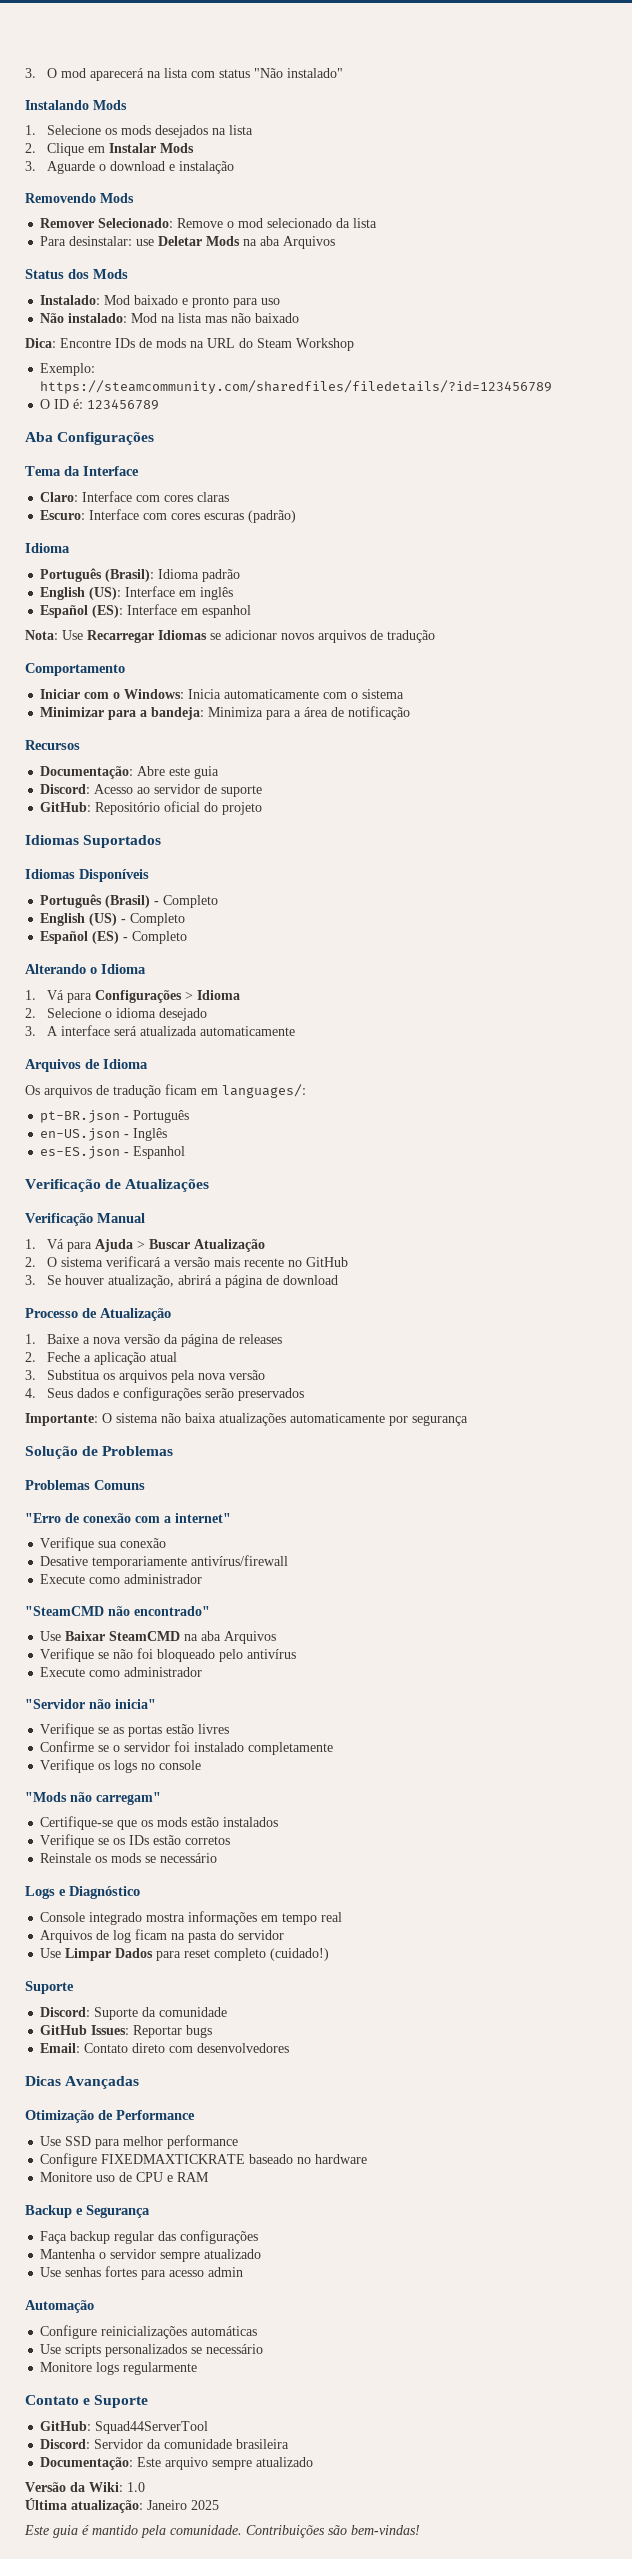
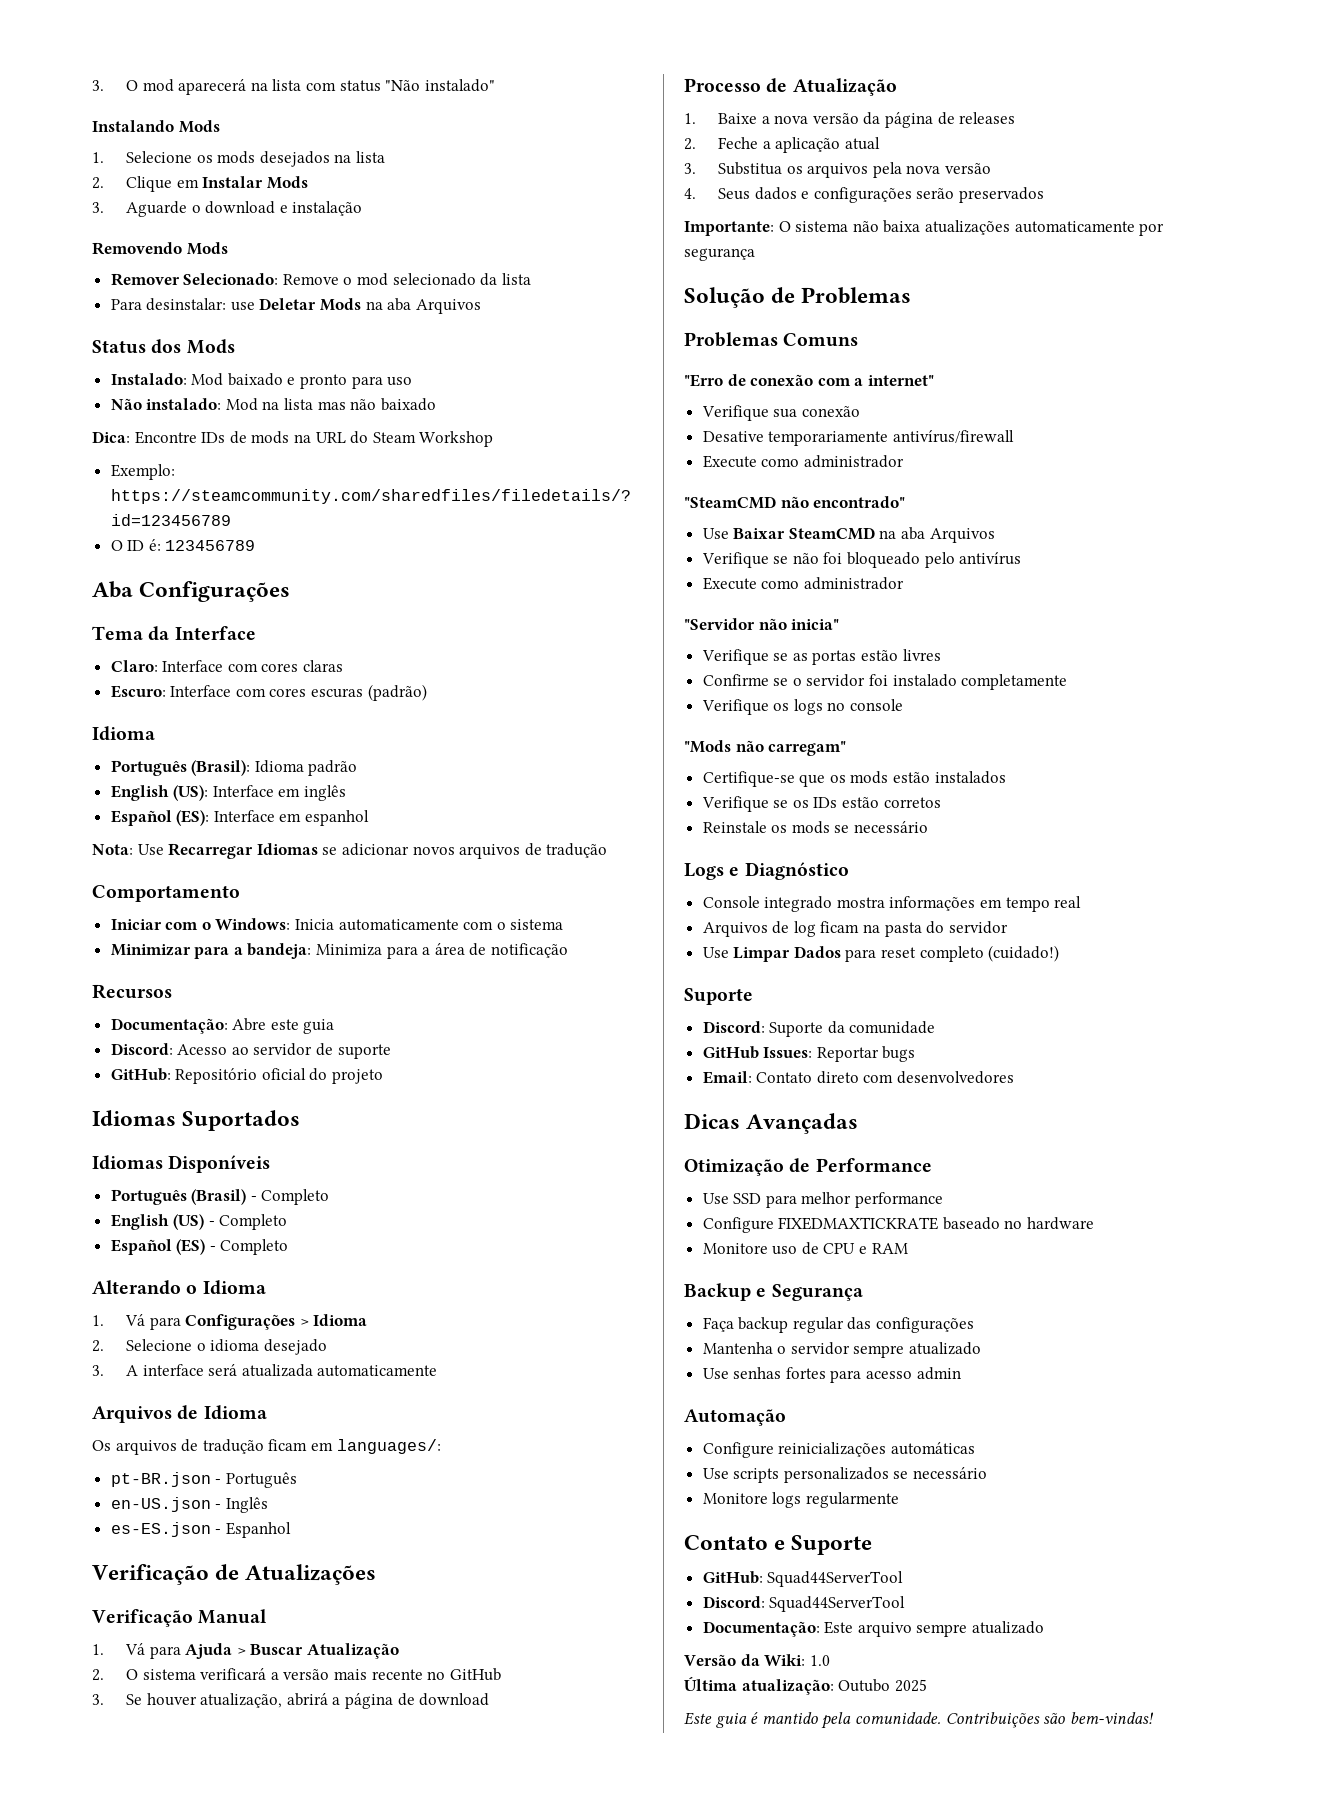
- Discord: Servidor da comunidade brasileira
+ Discord: Squad44ServerTool
- Última atualização: Janeiro 2025
+ Última atualização: Outubo 2025

